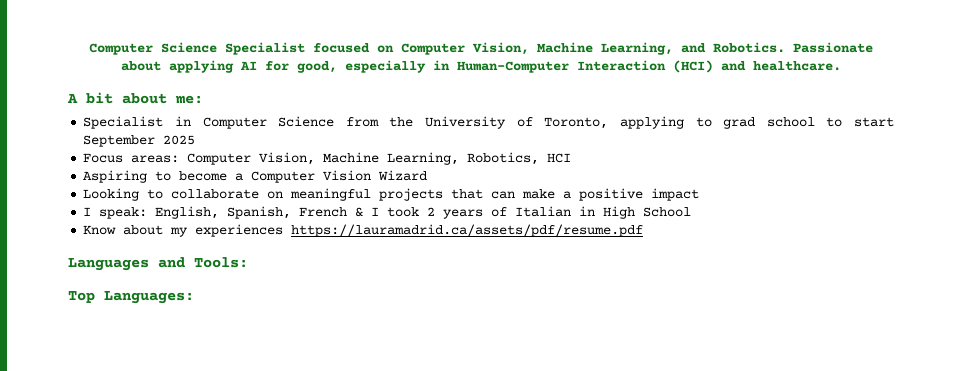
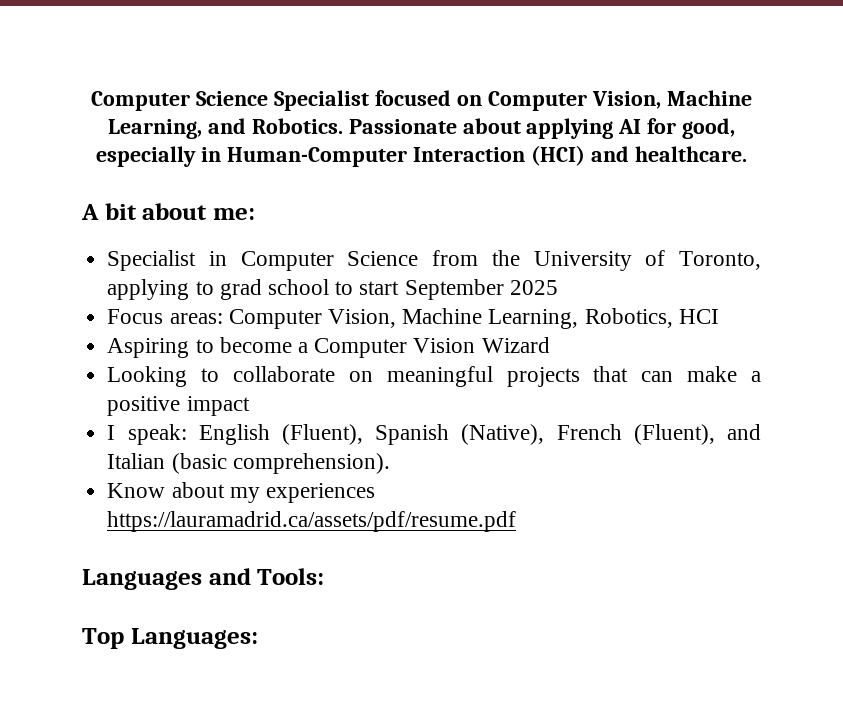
- I speak: English, Spanish, French & I took 2 years of Italian in High School
+ I speak: English (Fluent), Spanish (Native), French (Fluent), and Italian (basic comprehension).

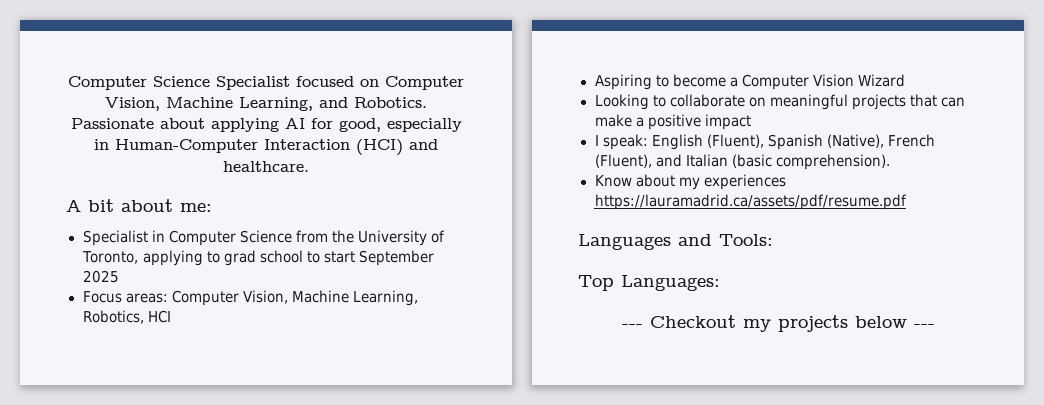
+ --- Checkout my projects below ---

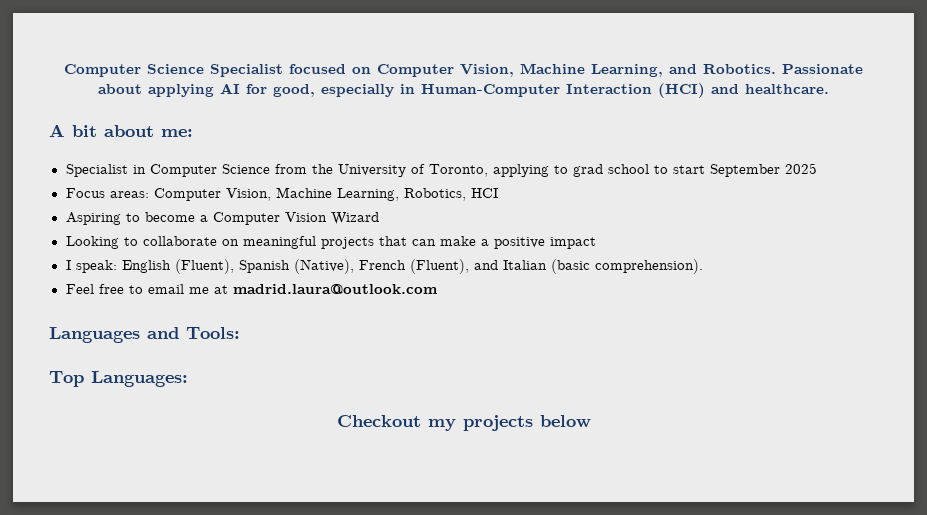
- Know about my experiences https://lauramadrid.ca/assets/pdf/resume.pdf
+ Feel free to email me at madrid.laura@outlook.com
- --- Checkout my projects below ---
+ Checkout my projects below

